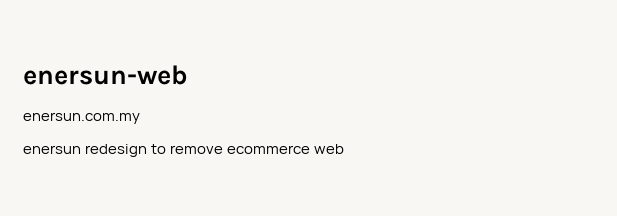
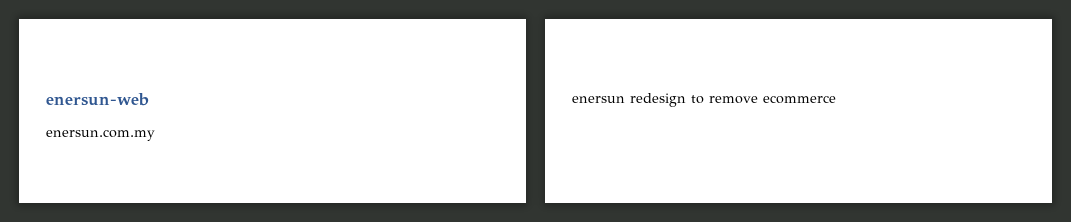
- enersun redesign to remove ecommerce web
+ enersun redesign to remove ecommerce

